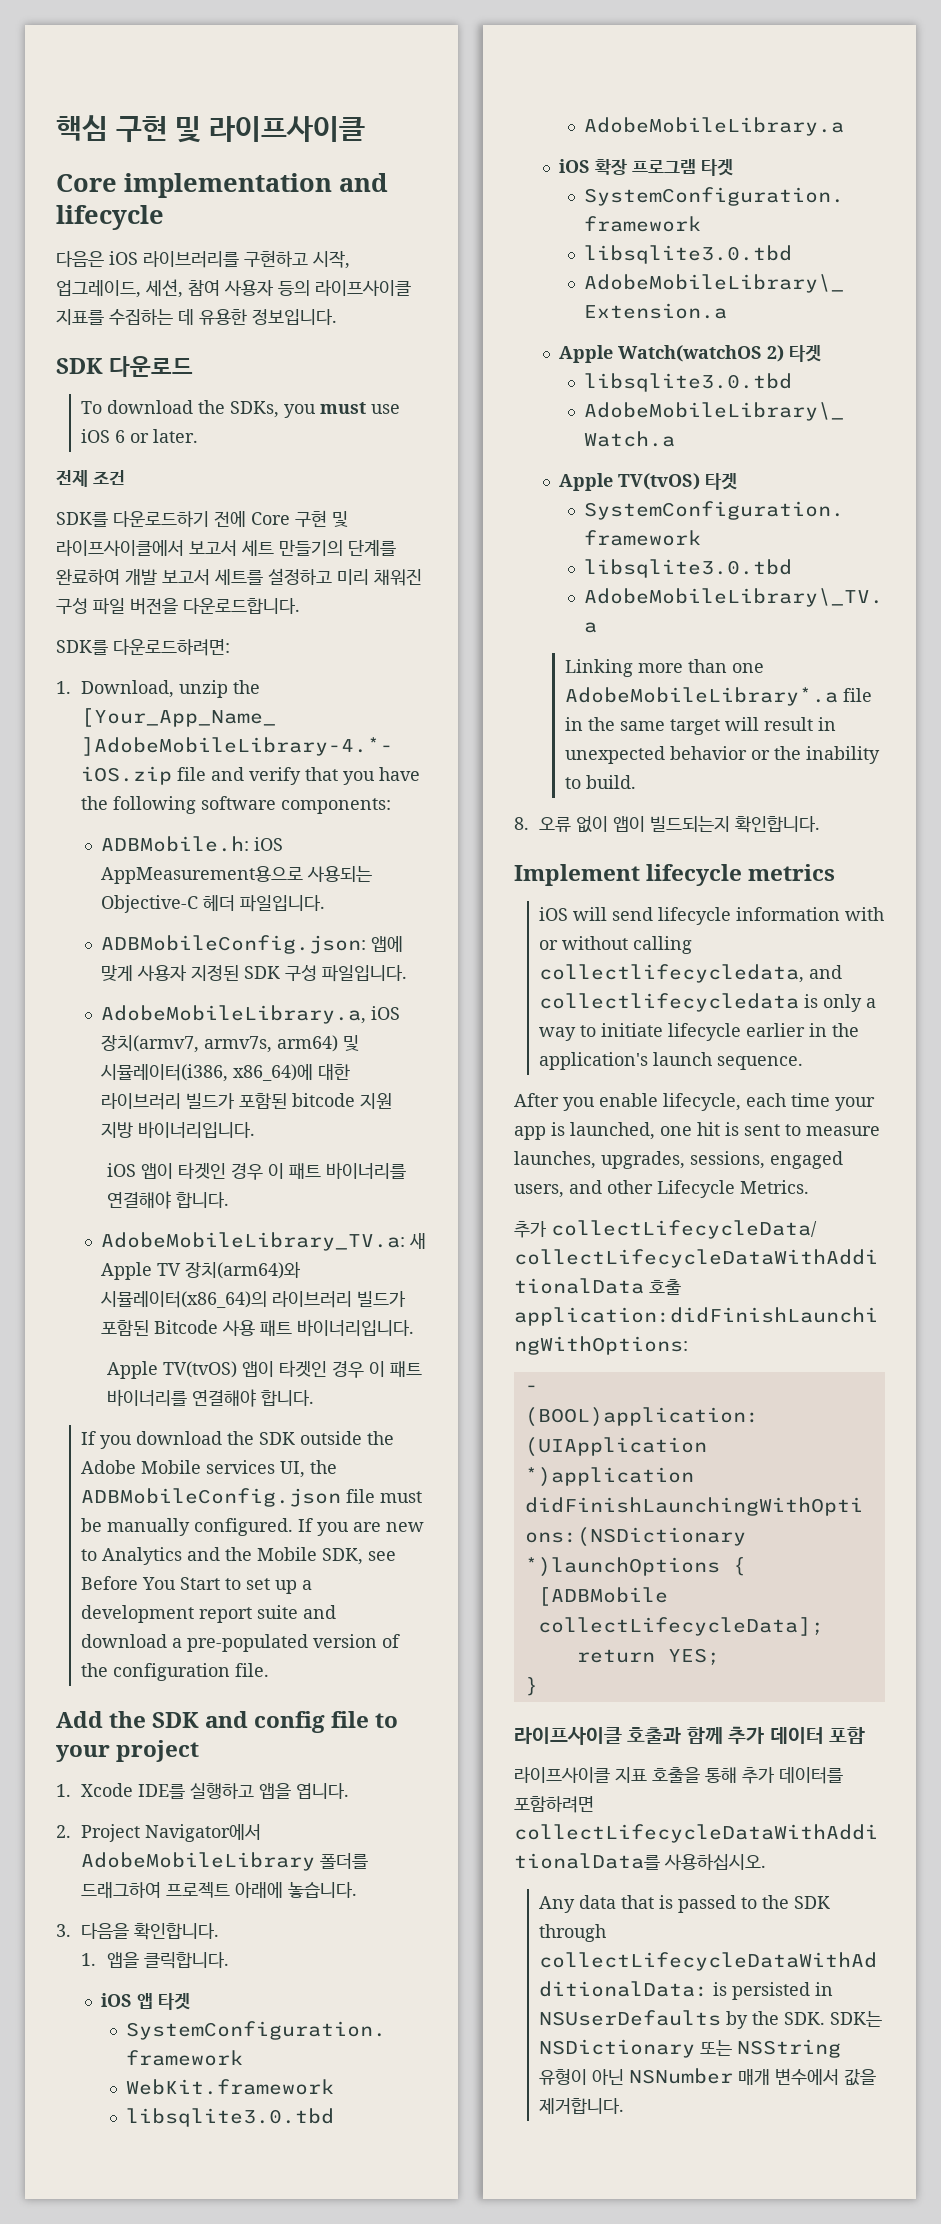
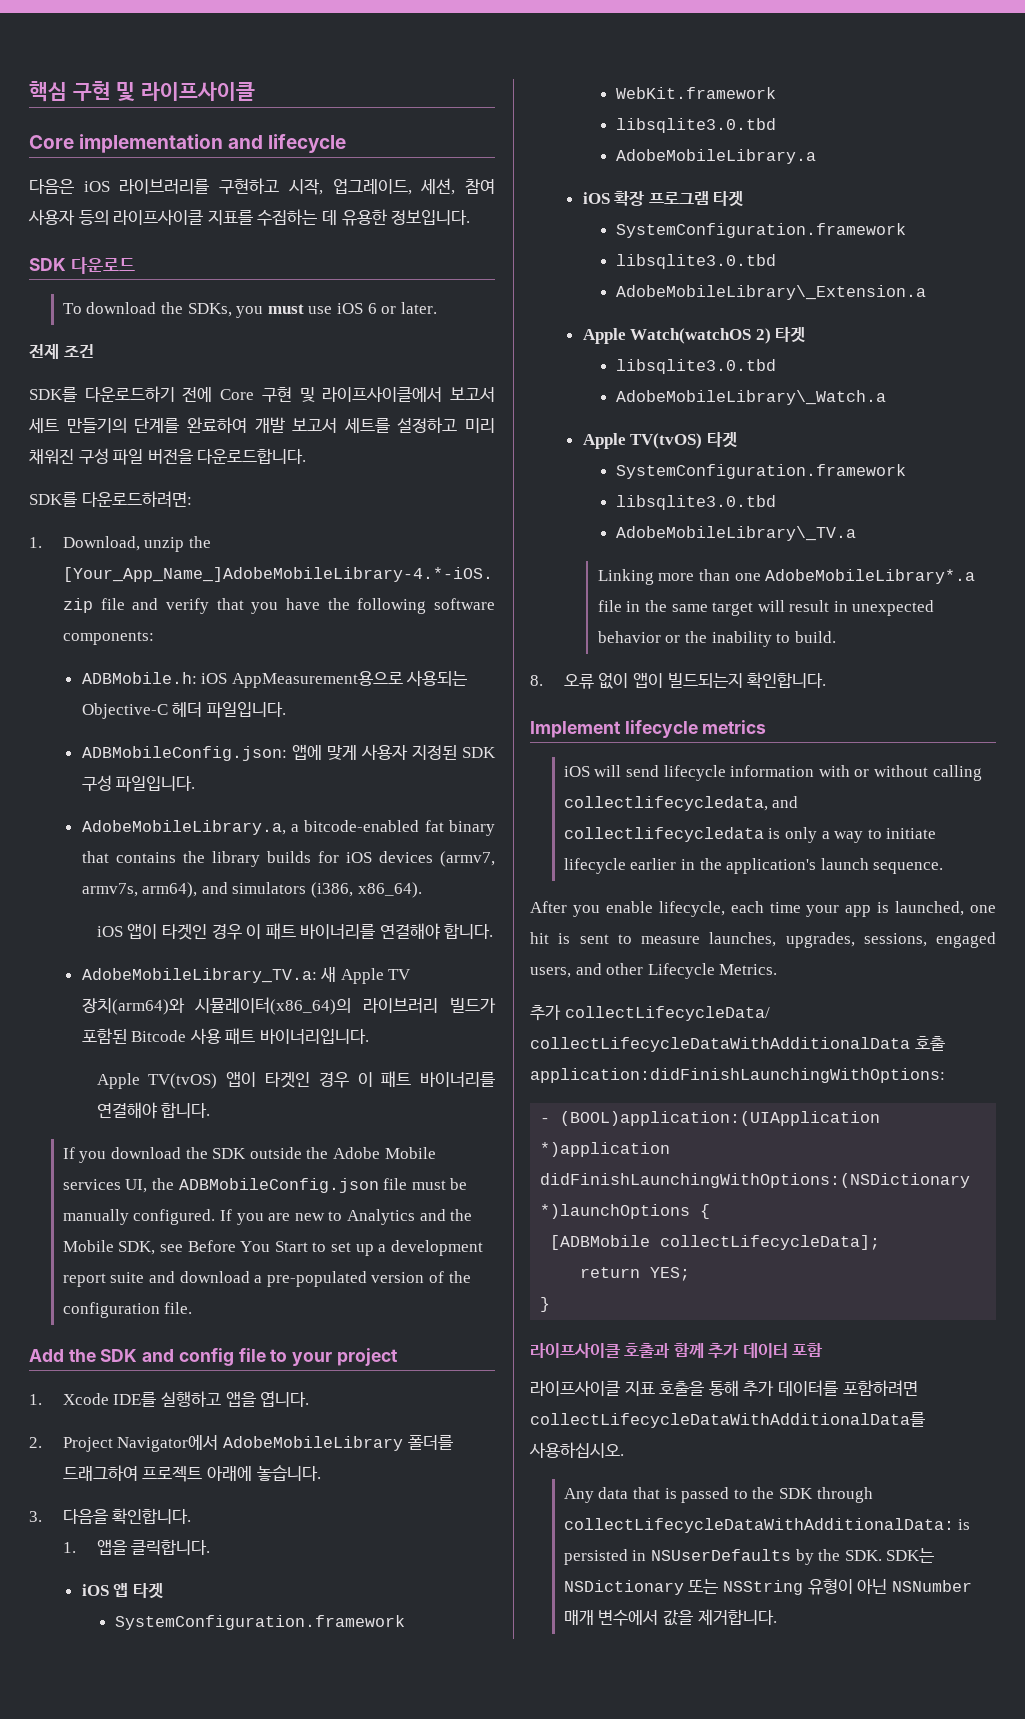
- AdobeMobileLibrary.a, iOS 장치(armv7, armv7s, arm64) 및 시뮬레이터(i386, x86_64)에 대한 라이브러리 빌드가 포함된 bitcode 지원 지방 바이너리입니다.
+ AdobeMobileLibrary.a, a bitcode-enabled fat binary that contains the library builds for iOS devices (armv7, armv7s, arm64), and simulators (i386, x86_64).

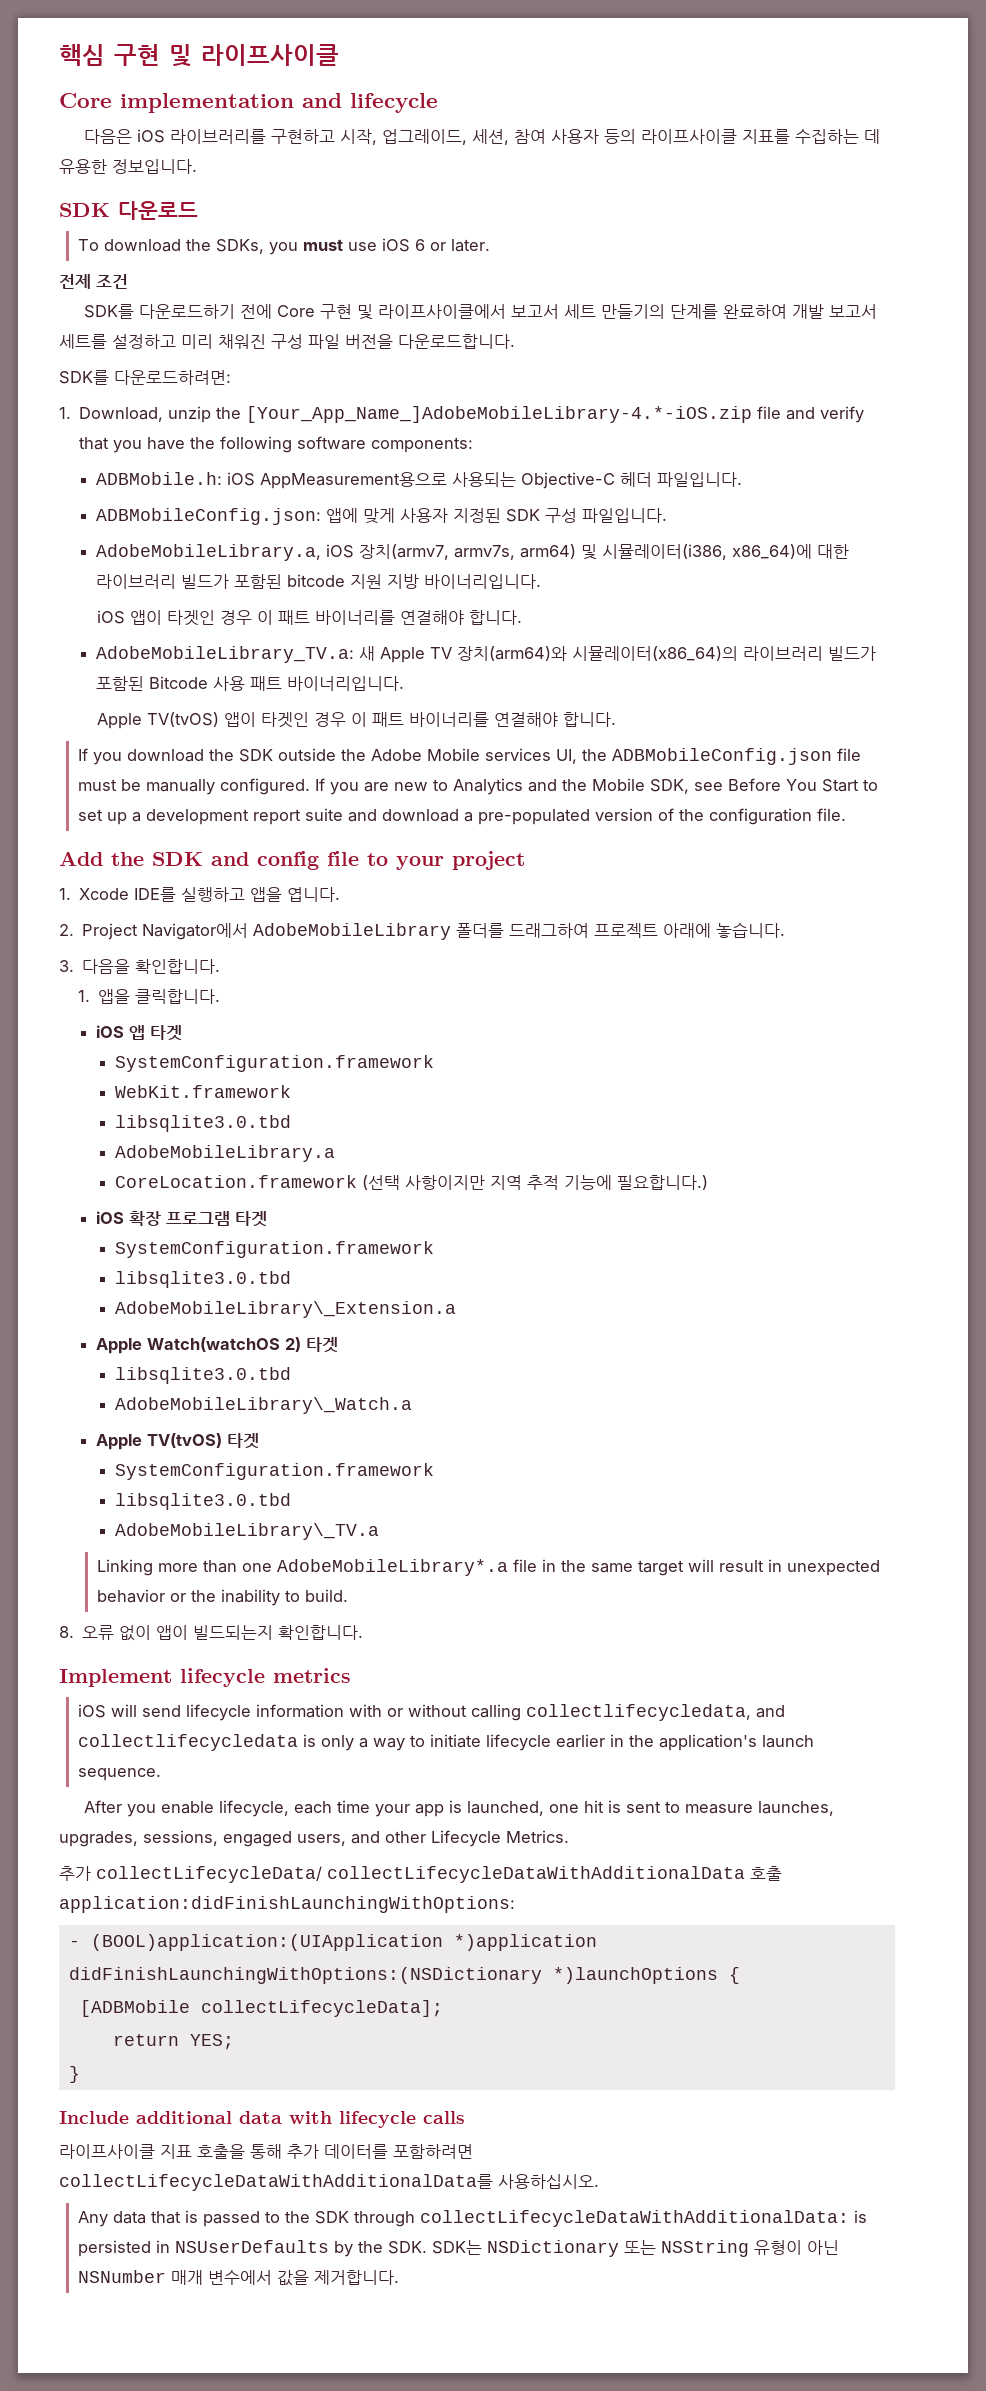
- AdobeMobileLibrary.a, a bitcode-enabled fat binary that contains the library builds for iOS devices (armv7, armv7s, arm64), and simulators (i386, x86_64).
+ AdobeMobileLibrary.a, iOS 장치(armv7, armv7s, arm64) 및 시뮬레이터(i386, x86_64)에 대한 라이브러리 빌드가 포함된 bitcode 지원 지방 바이너리입니다.
+ CoreLocation.framework (선택 사항이지만 지역 추적 기능에 필요합니다.)
- 라이프사이클 호출과 함께 추가 데이터 포함
+ Include additional data with lifecycle calls

